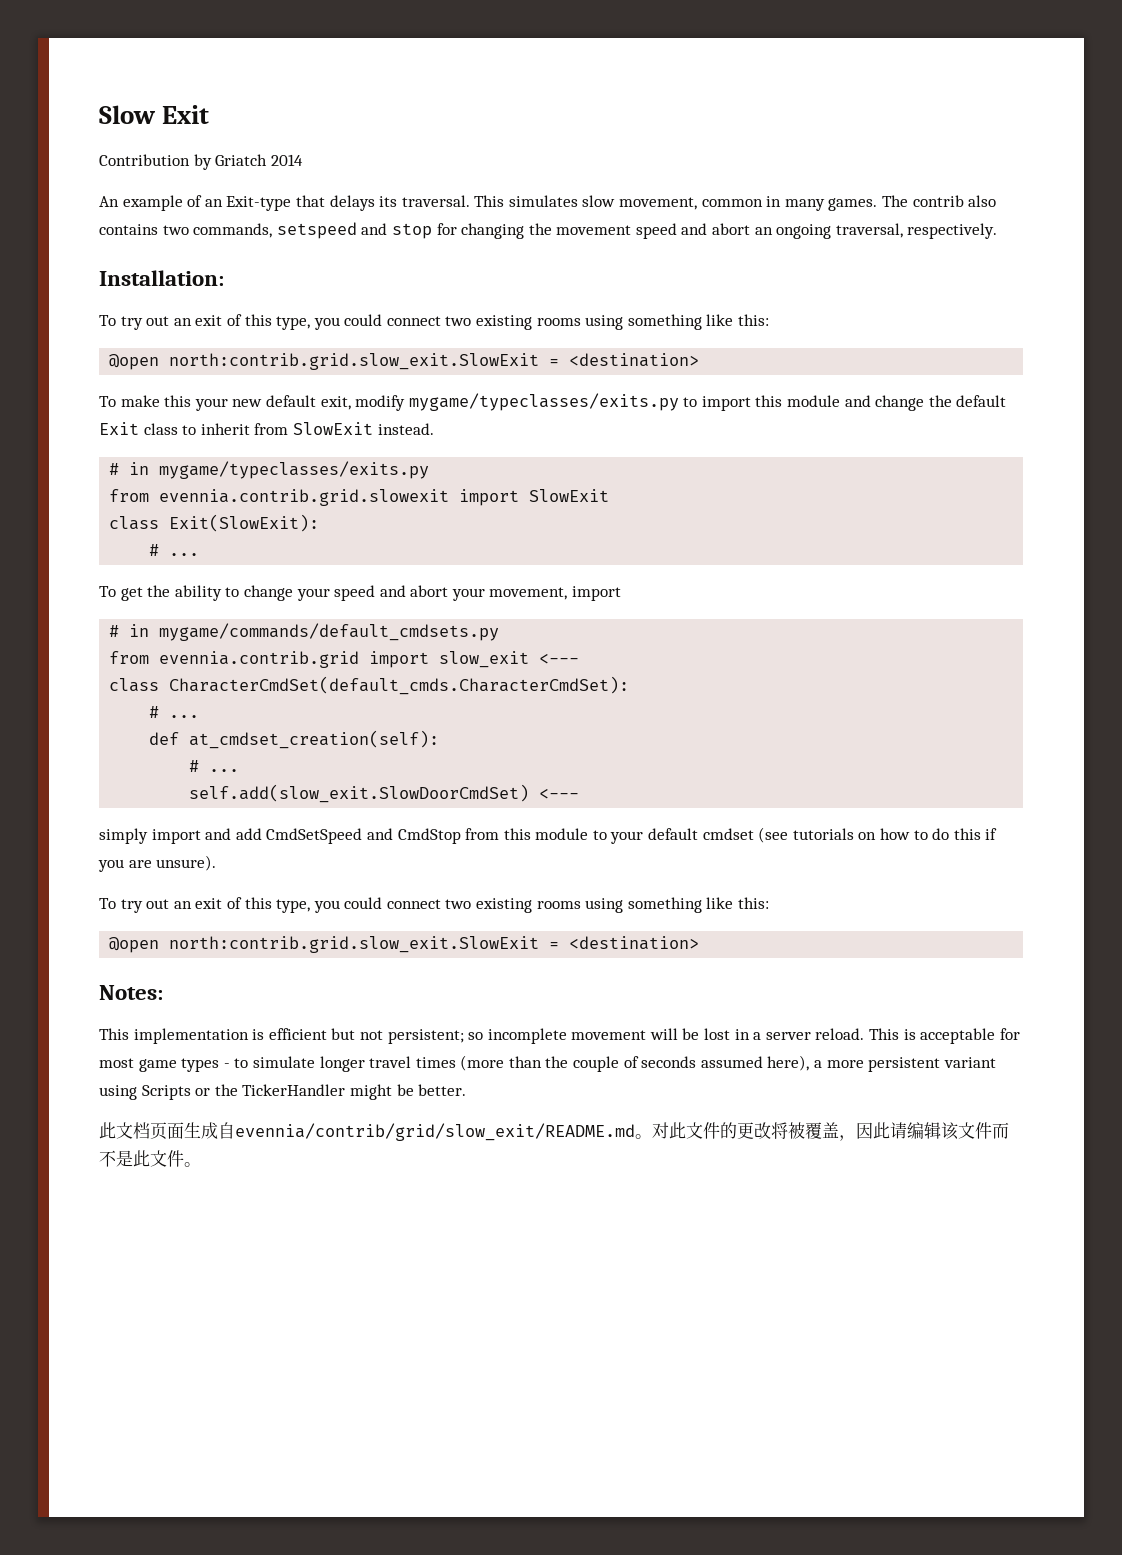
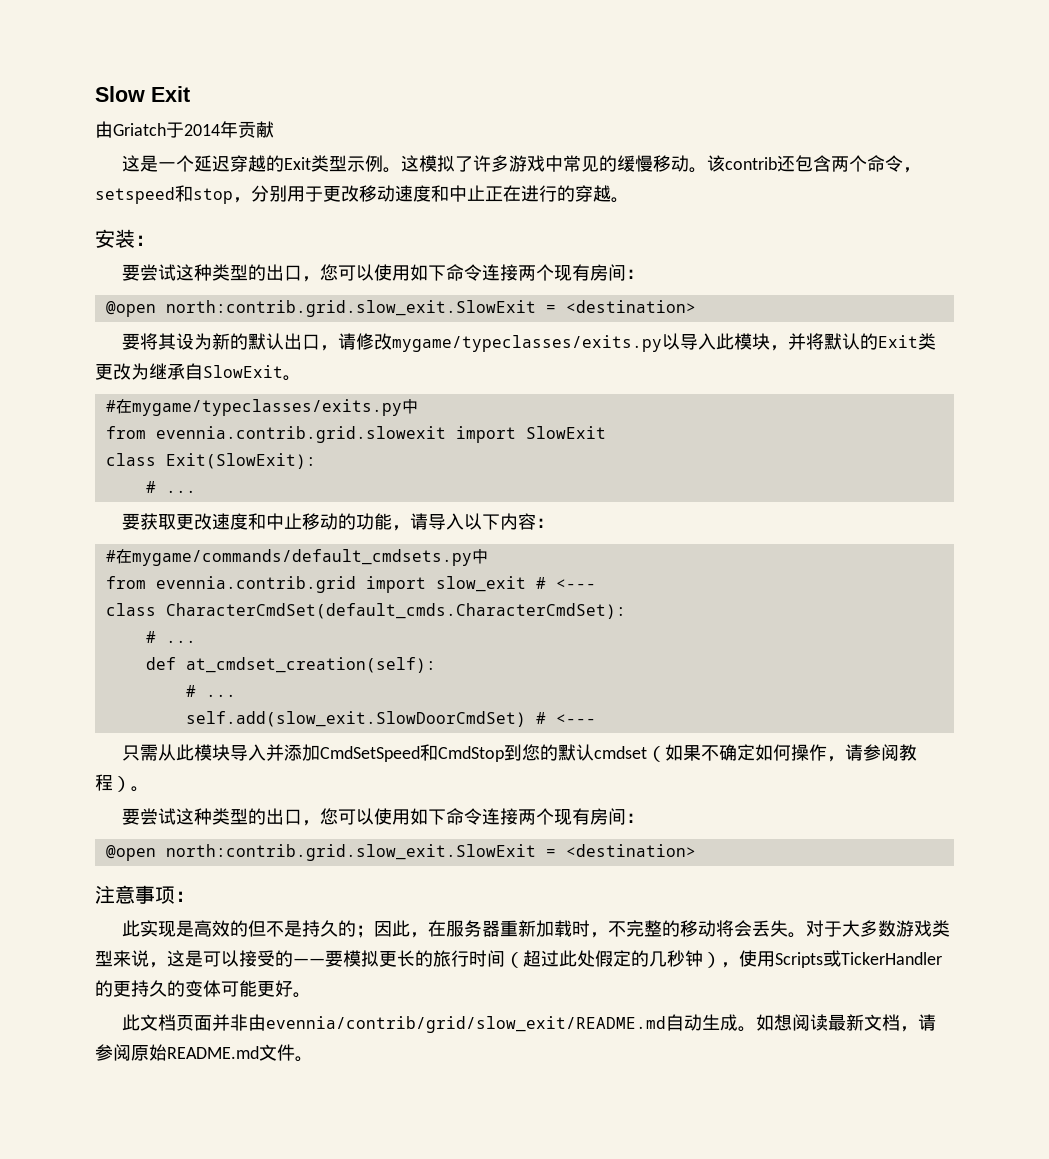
- Contribution by Griatch 2014
- An example of an Exit-type that delays its traversal. This simulates slow movement, common in many games. The contrib also contains two commands, setspeed and stop for changing the movement speed and abort an ongoing traversal, respectively.
- Installation:
- To try out an exit of this type, you could connect two existing rooms using something like this:
+ 由Griatch于2014年贡献
+ 这是一个延迟穿越的Exit类型示例。这模拟了许多游戏中常见的缓慢移动。该contrib还包含两个命令，setspeed和stop，分别用于更改移动速度和中止正在进行的穿越。
+ 安装：
+ 要尝试这种类型的出口，您可以使用如下命令连接两个现有房间：
  @open north:contrib.grid.slow_exit.SlowExit = <destination>
- To make this your new default exit, modify mygame/typeclasses/exits.py to import this module and change the default Exit class to inherit from SlowExit instead.
- # in mygame/typeclasses/exits.py
+ 要将其设为新的默认出口，请修改mygame/typeclasses/exits.py以导入此模块，并将默认的Exit类更改为继承自SlowExit。
+ #在mygame/typeclasses/exits.py中
- To get the ability to change your speed and abort your movement, import
- # in mygame/commands/default_cmdsets.py
+ 要获取更改速度和中止移动的功能，请导入以下内容：
+ #在mygame/commands/default_cmdsets.py中
- from evennia.contrib.grid import slow_exit <---
+ from evennia.contrib.grid import slow_exit # <---
- self.add(slow_exit.SlowDoorCmdSet) <---
- simply import and add CmdSetSpeed and CmdStop from this module to your default cmdset (see tutorials on how to do this if you are unsure).
- To try out an exit of this type, you could connect two existing rooms using something like this:
+ self.add(slow_exit.SlowDoorCmdSet) # <---
+ 只需从此模块导入并添加CmdSetSpeed和CmdStop到您的默认cmdset（如果不确定如何操作，请参阅教程）。
+ 要尝试这种类型的出口，您可以使用如下命令连接两个现有房间：
  @open north:contrib.grid.slow_exit.SlowExit = <destination>
- Notes:
- This implementation is efficient but not persistent; so incomplete movement will be lost in a server reload. This is acceptable for most game types - to simulate longer travel times (more than the couple of seconds assumed here), a more persistent variant using Scripts or the TickerHandler might be better.
- 此文档页面生成自evennia/contrib/grid/slow_exit/README.md。对此文件的更改将被覆盖，因此请编辑该文件而不是此文件。
+ 注意事项：
+ 此实现是高效的但不是持久的；因此，在服务器重新加载时，不完整的移动将会丢失。对于大多数游戏类型来说，这是可以接受的——要模拟更长的旅行时间（超过此处假定的几秒钟），使用Scripts或TickerHandler的更持久的变体可能更好。
+ 此文档页面并非由evennia/contrib/grid/slow_exit/README.md自动生成。如想阅读最新文档，请参阅原始README.md文件。

